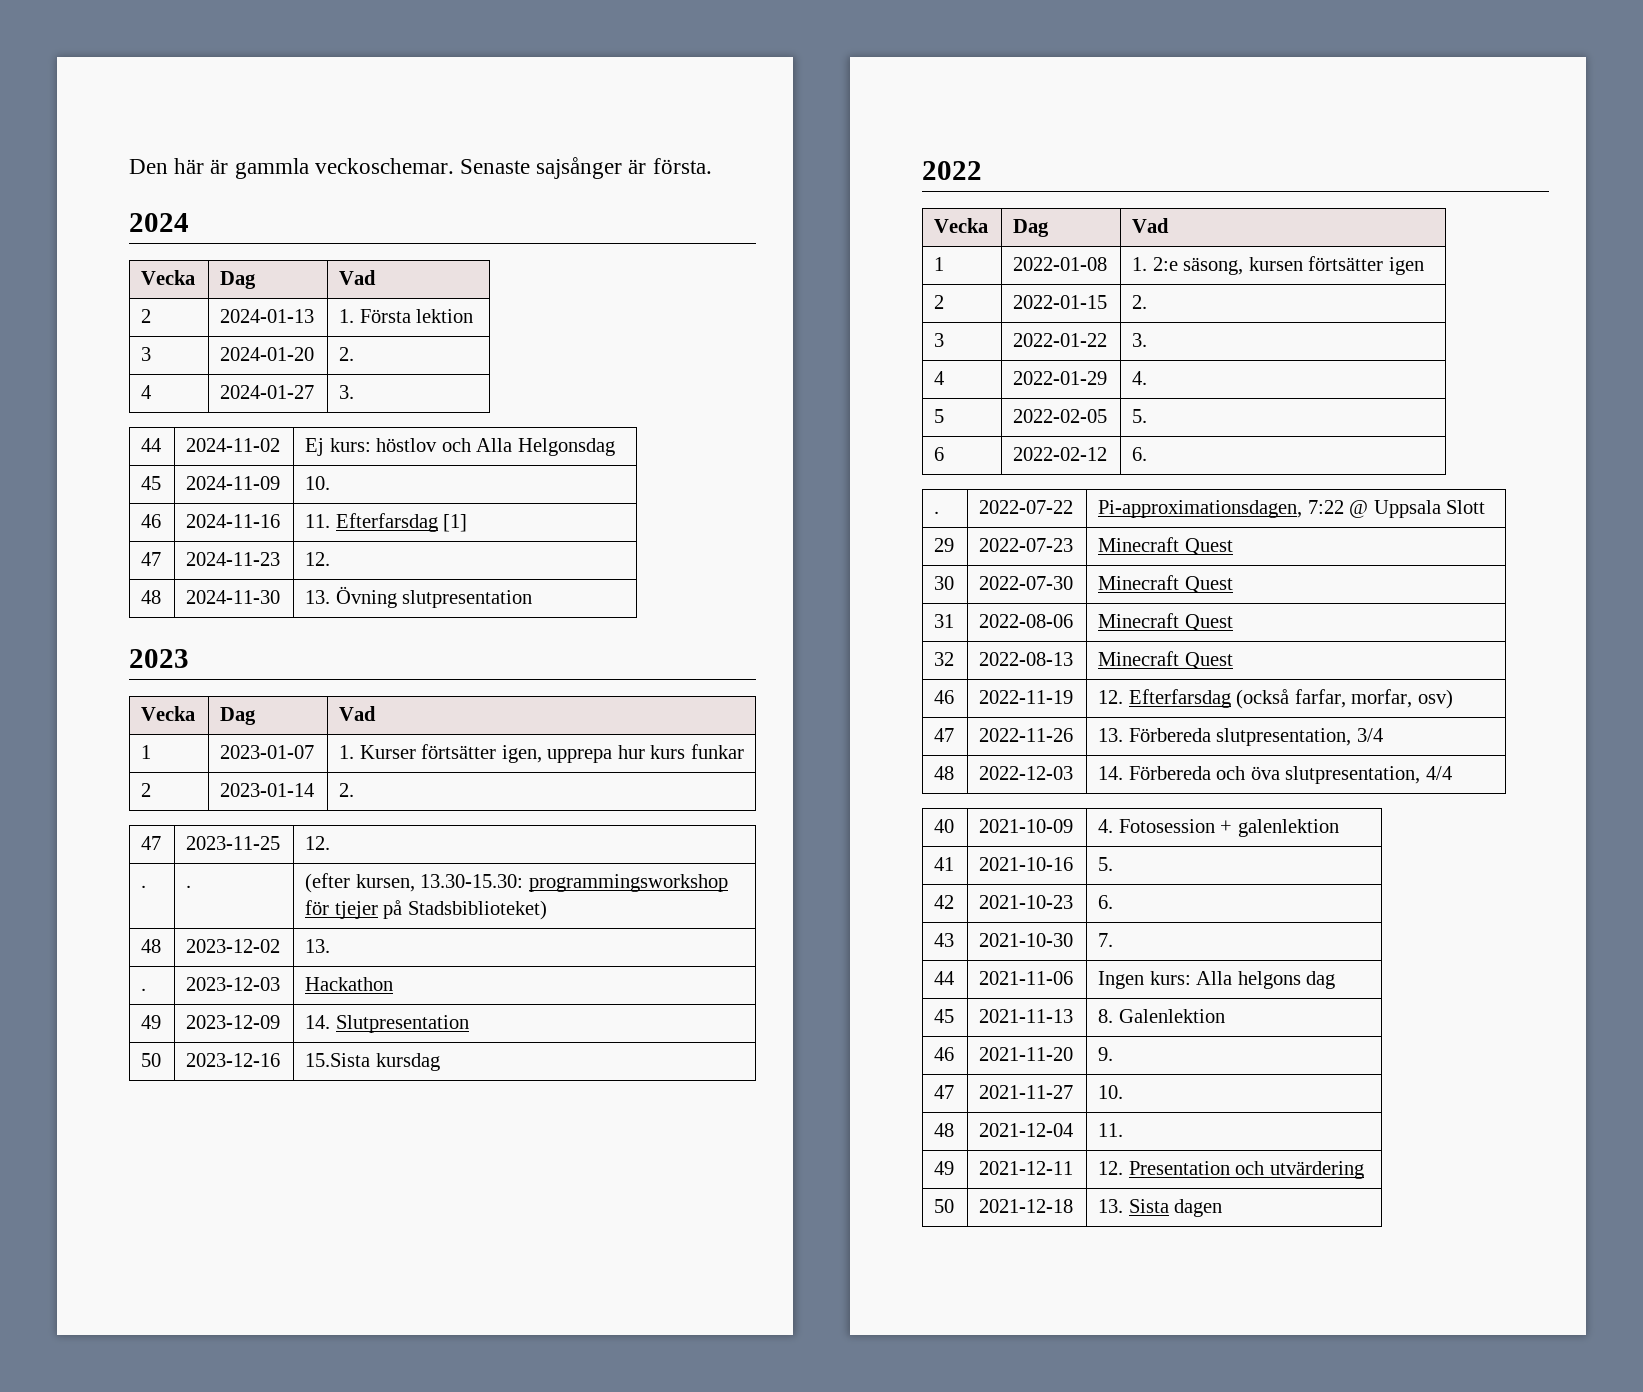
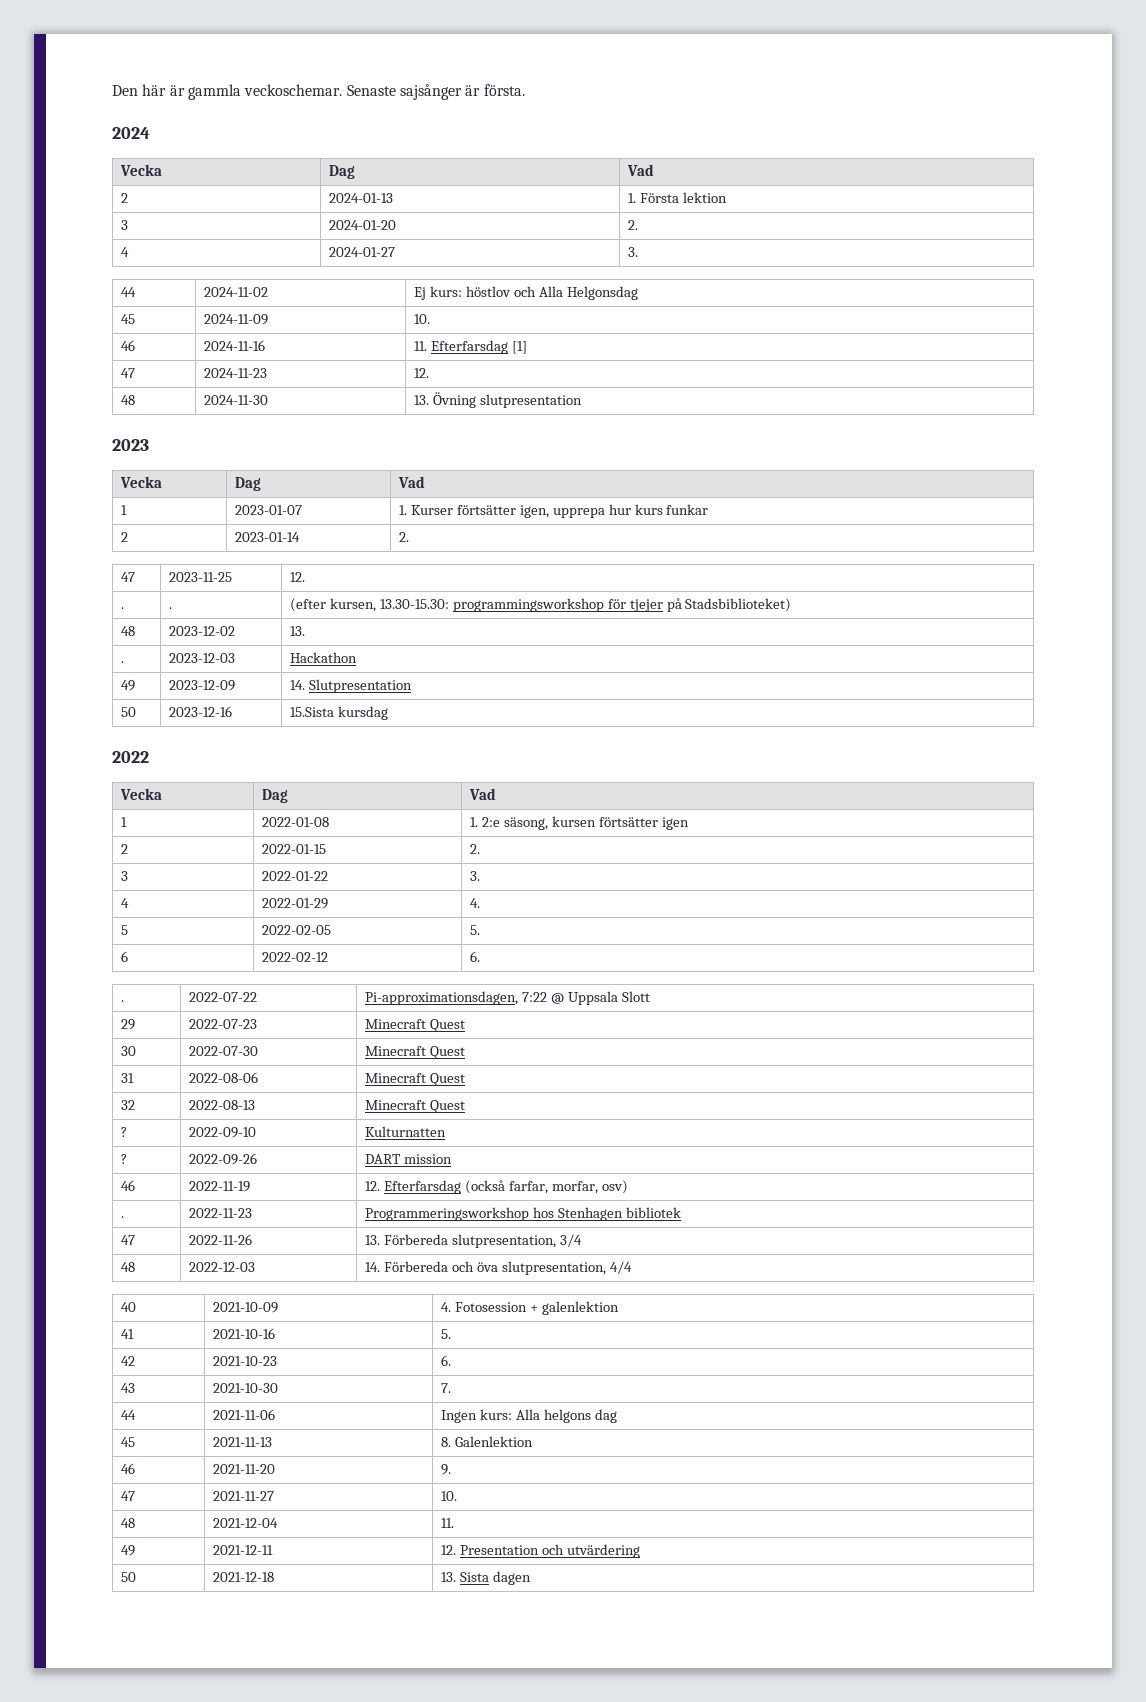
+ ? | 2022-09-10 | Kulturnatten
+ ? | 2022-09-26 | DART mission
+ . | 2022-11-23 | Programmeringsworkshop hos Stenhagen bibliotek

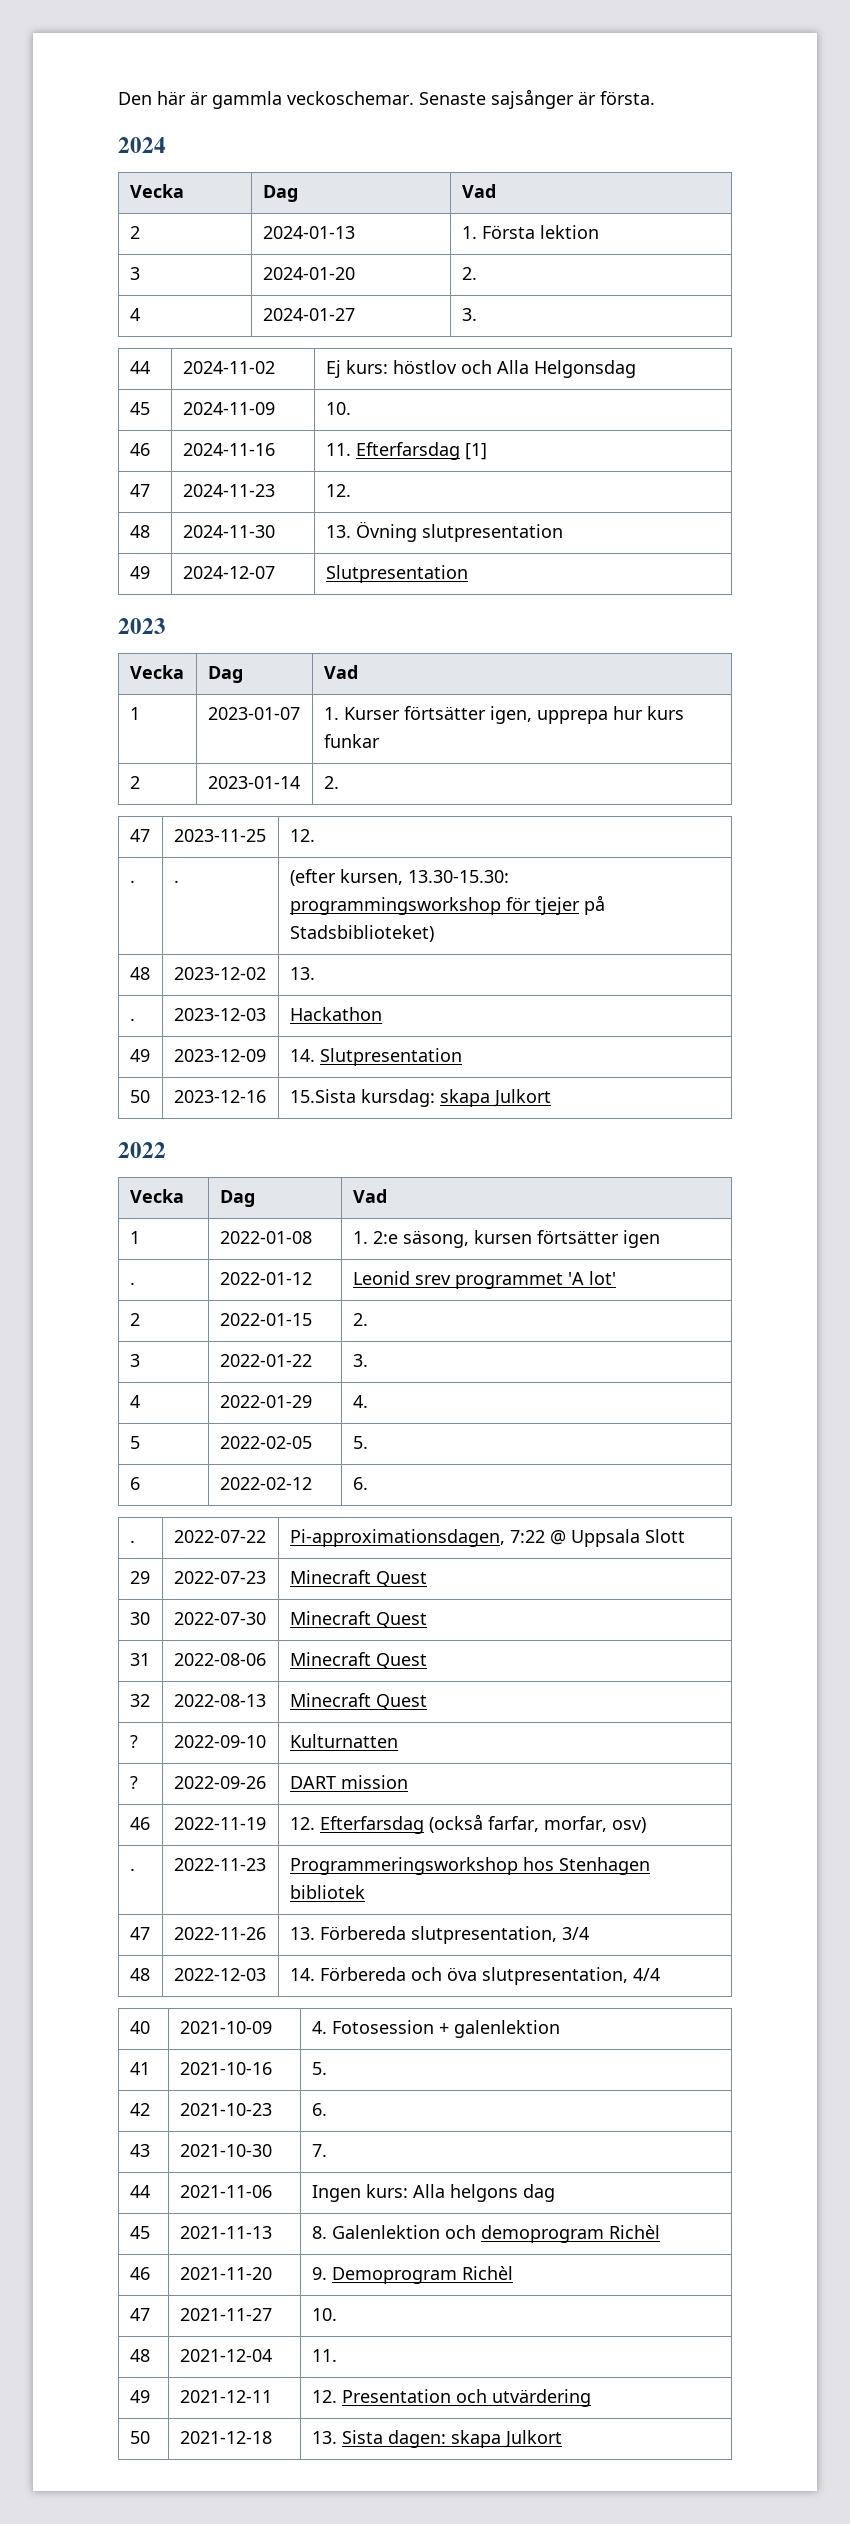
+ 49 | 2024-12-07 | Slutpresentation
- 50 | 2023-12-16 | 15.Sista kursdag
+ 50 | 2023-12-16 | 15.Sista kursdag: skapa Julkort
+ . | 2022-01-12 | Leonid srev programmet 'A lot'
- 45 | 2021-11-13 | 8. Galenlektion
+ 45 | 2021-11-13 | 8. Galenlektion och demoprogram Richèl
- 46 | 2021-11-20 | 9.
+ 46 | 2021-11-20 | 9. Demoprogram Richèl
- 50 | 2021-12-18 | 13. Sista dagen
+ 50 | 2021-12-18 | 13. Sista dagen: skapa Julkort

